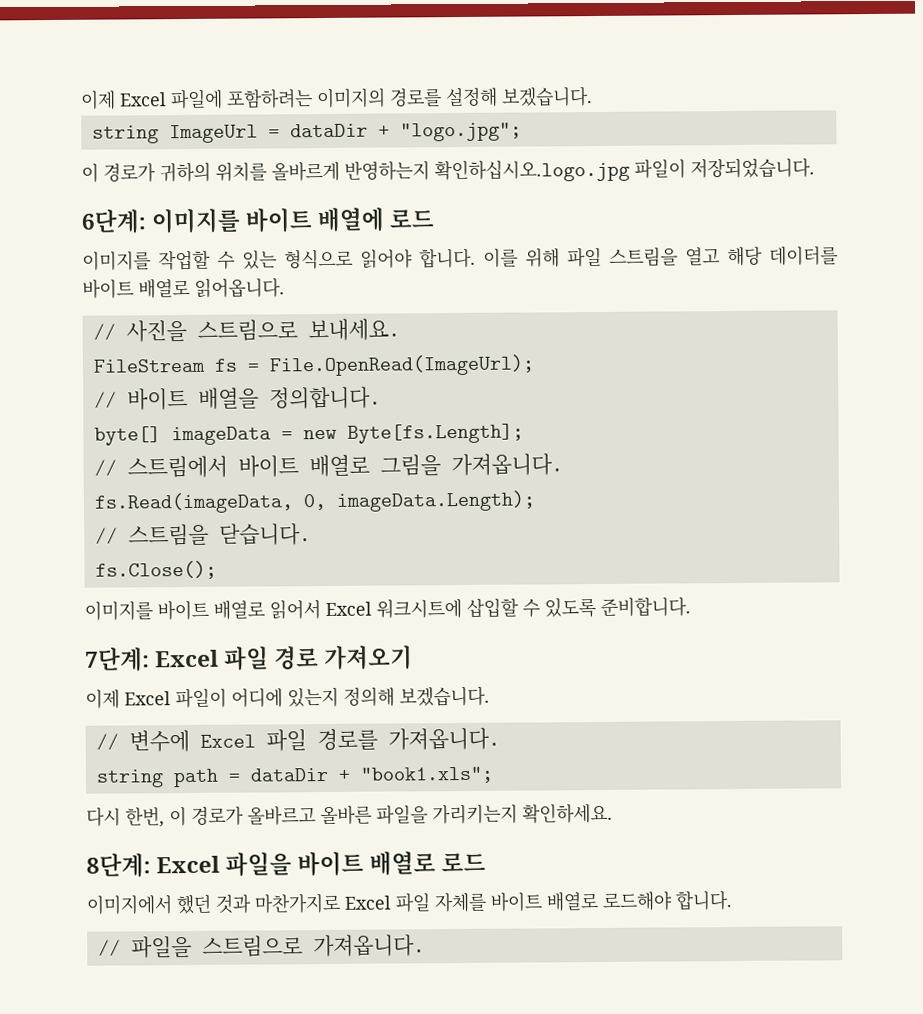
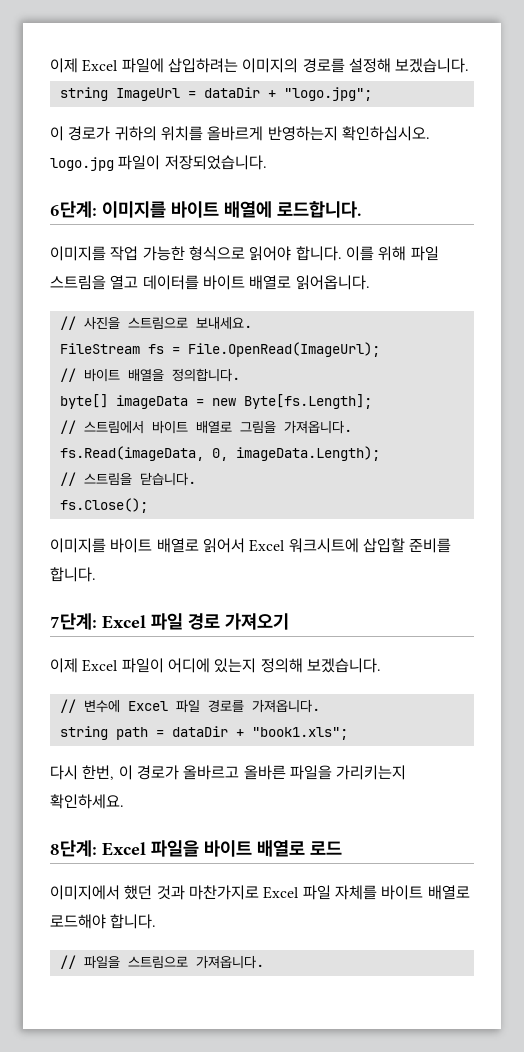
- 이제 Excel 파일에 포함하려는 이미지의 경로를 설정해 보겠습니다.
+ 이제 Excel 파일에 삽입하려는 이미지의 경로를 설정해 보겠습니다.
- 이 경로가 귀하의 위치를 올바르게 반영하는지 확인하십시오.logo.jpg 파일이 저장되었습니다.
+ 이 경로가 귀하의 위치를 올바르게 반영하는지 확인하십시오. logo.jpg 파일이 저장되었습니다.
- 6단계: 이미지를 바이트 배열에 로드
- 이미지를 작업할 수 있는 형식으로 읽어야 합니다.
+ 6단계: 이미지를 바이트 배열에 로드합니다.
+ 이미지를 작업 가능한 형식으로 읽어야 합니다.
- 이를 위해 파일 스트림을 열고 해당 데이터를 바이트 배열로 읽어옵니다.
+ 이를 위해 파일 스트림을 열고 데이터를 바이트 배열로 읽어옵니다.
- 이미지를 바이트 배열로 읽어서 Excel 워크시트에 삽입할 수 있도록 준비합니다.
+ 이미지를 바이트 배열로 읽어서 Excel 워크시트에 삽입할 준비를 합니다.

